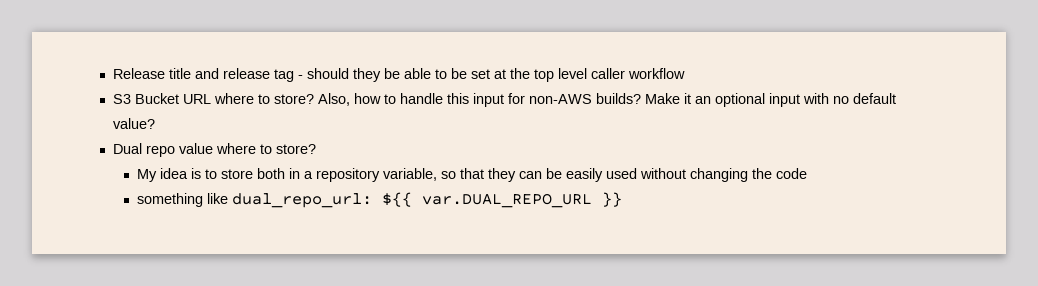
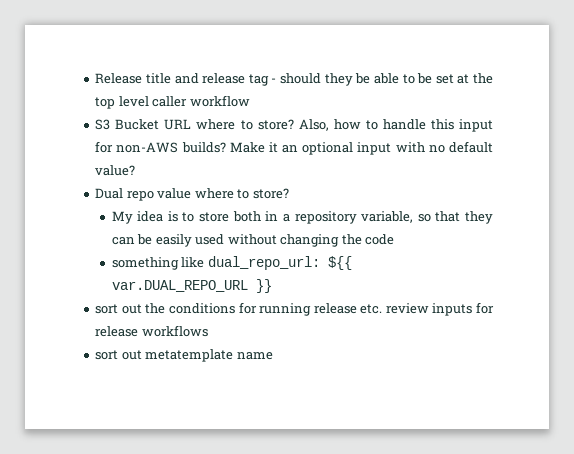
+ sort out the conditions for running release etc. review inputs for release workflows
+ sort out metatemplate name

